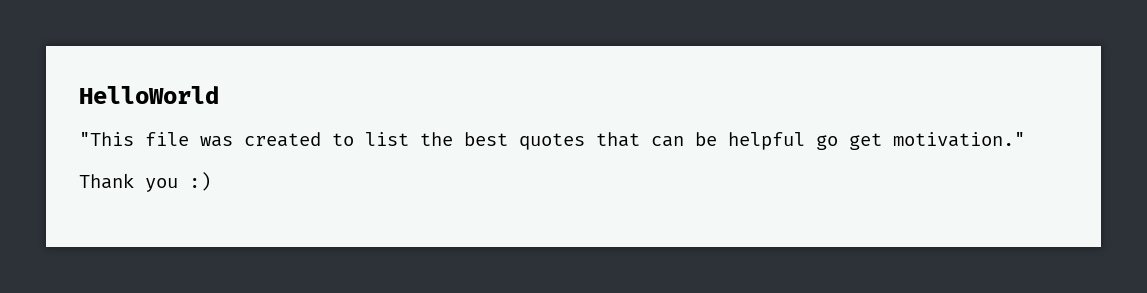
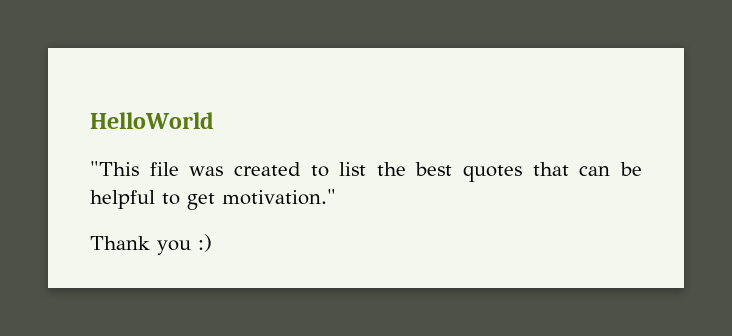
- "This file was created to list the best quotes that can be helpful go get motivation."
+ "This file was created to list the best quotes that can be helpful to get motivation."

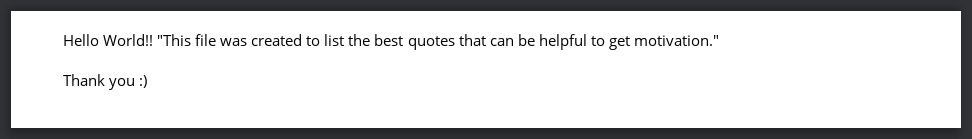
- HelloWorld
- "This file was created to list the best quotes that can be helpful to get motivation."
+ Hello World!! "This file was created to list the best quotes that can be helpful to get motivation."

